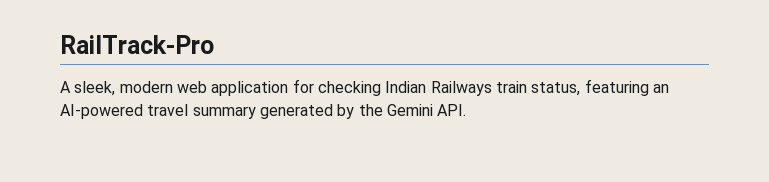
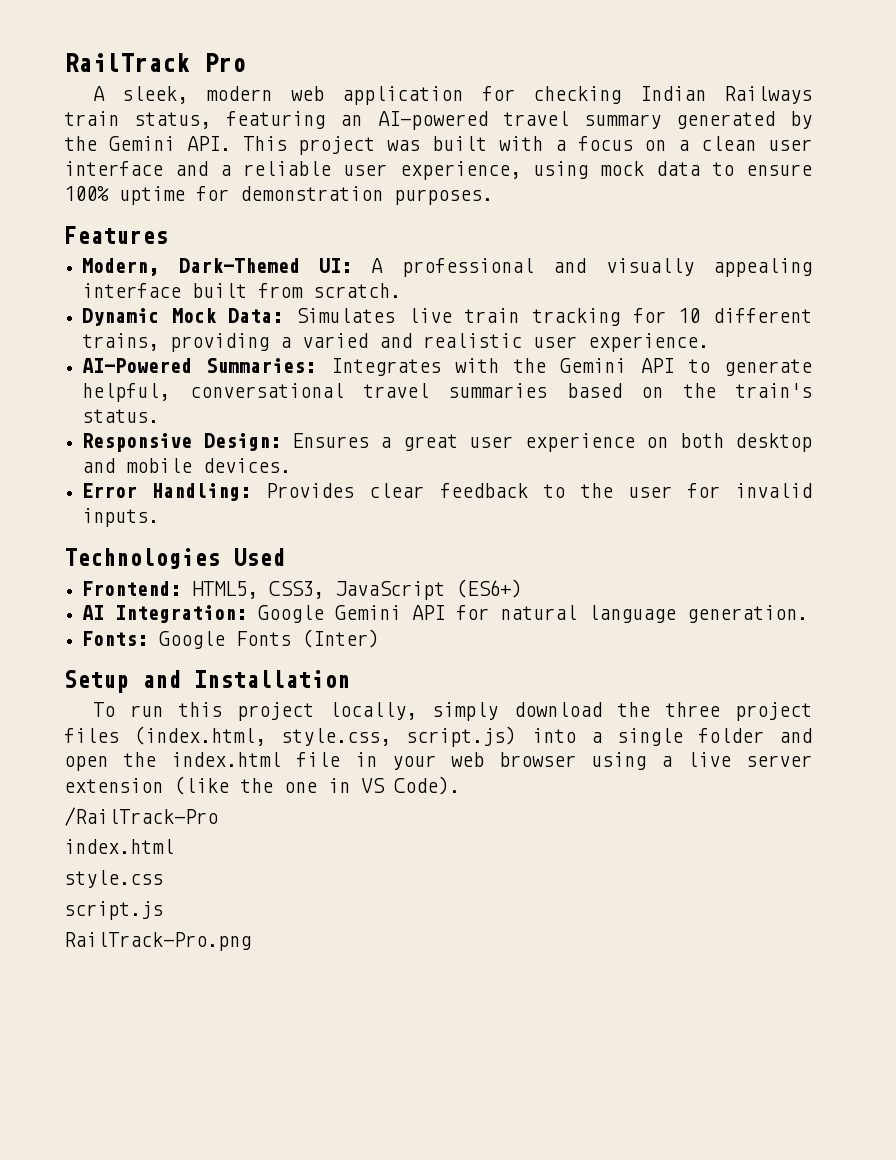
- RailTrack-Pro
+ RailTrack Pro
- A sleek, modern web application for checking Indian Railways train status, featuring an AI-powered travel summary generated by the Gemini API.
+ A sleek, modern web application for checking Indian Railways train status, featuring an AI-powered travel summary generated by the Gemini API. This project was built with a focus on a clean user interface and a reliable user experience, using mock data to ensure 100% uptime for demonstration purposes.
+ Features
+ Modern, Dark-Themed UI: A professional and visually appealing interface built from scratch.
+ Dynamic Mock Data: Simulates live train tracking for 10 different trains, providing a varied and realistic user experience.
+ AI-Powered Summaries: Integrates with the Gemini API to generate helpful, conversational travel summaries based on the train's status.
+ Responsive Design: Ensures a great user experience on both desktop and mobile devices.
+ Error Handling: Provides clear feedback to the user for invalid inputs.
+ Technologies Used
+ Frontend: HTML5, CSS3, JavaScript (ES6+)
+ AI Integration: Google Gemini API for natural language generation.
+ Fonts: Google Fonts (Inter)
+ Setup and Installation
+ To run this project locally, simply download the three project files (index.html, style.css, script.js) into a single folder and open the index.html file in your web browser using a live server extension (like the one in VS Code).
+ /RailTrack-Pro
+ index.html
+ style.css
+ script.js
+ RailTrack-Pro.png

